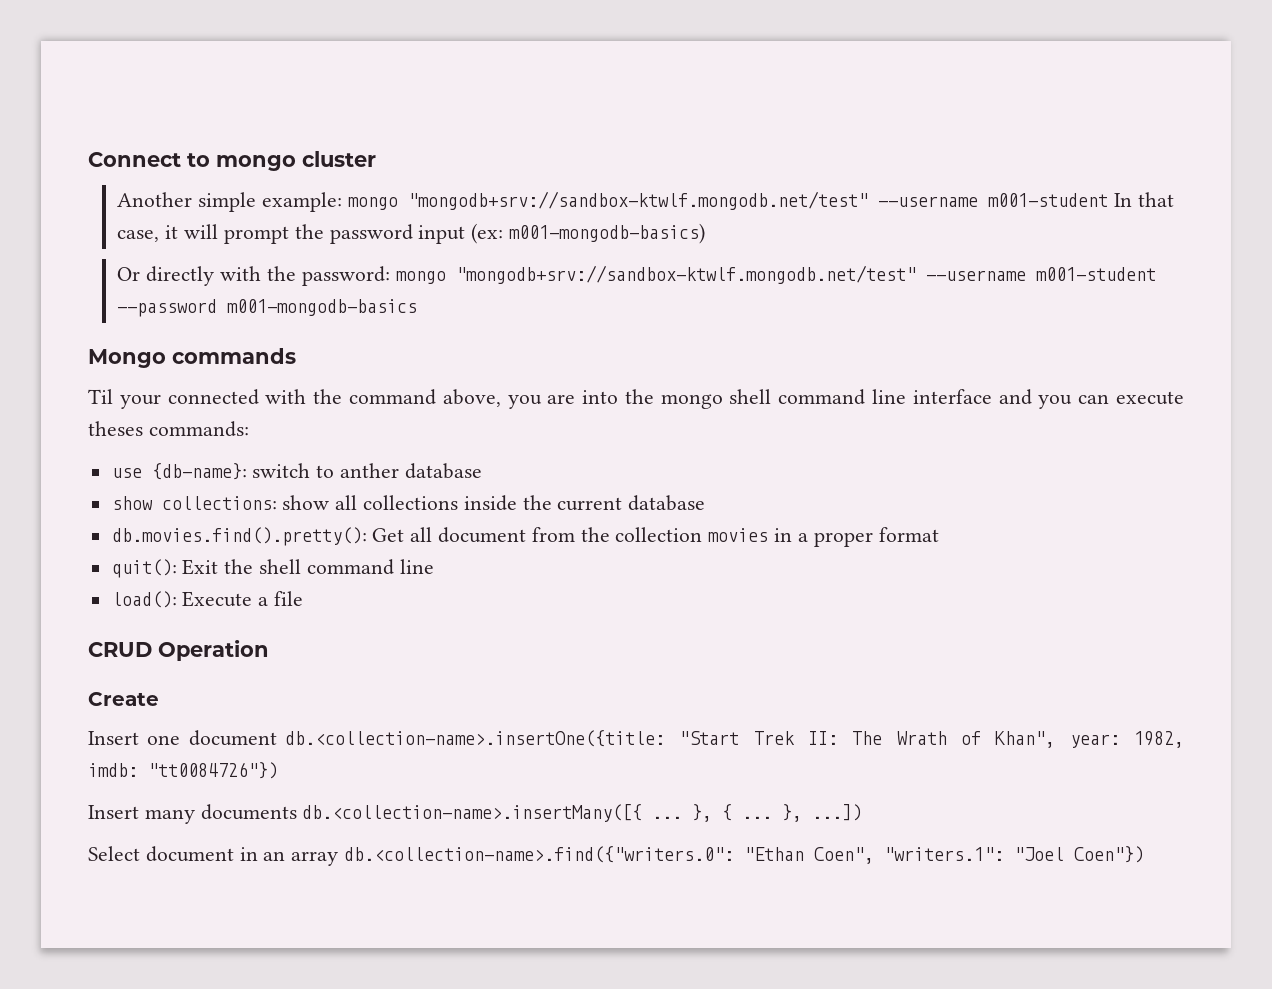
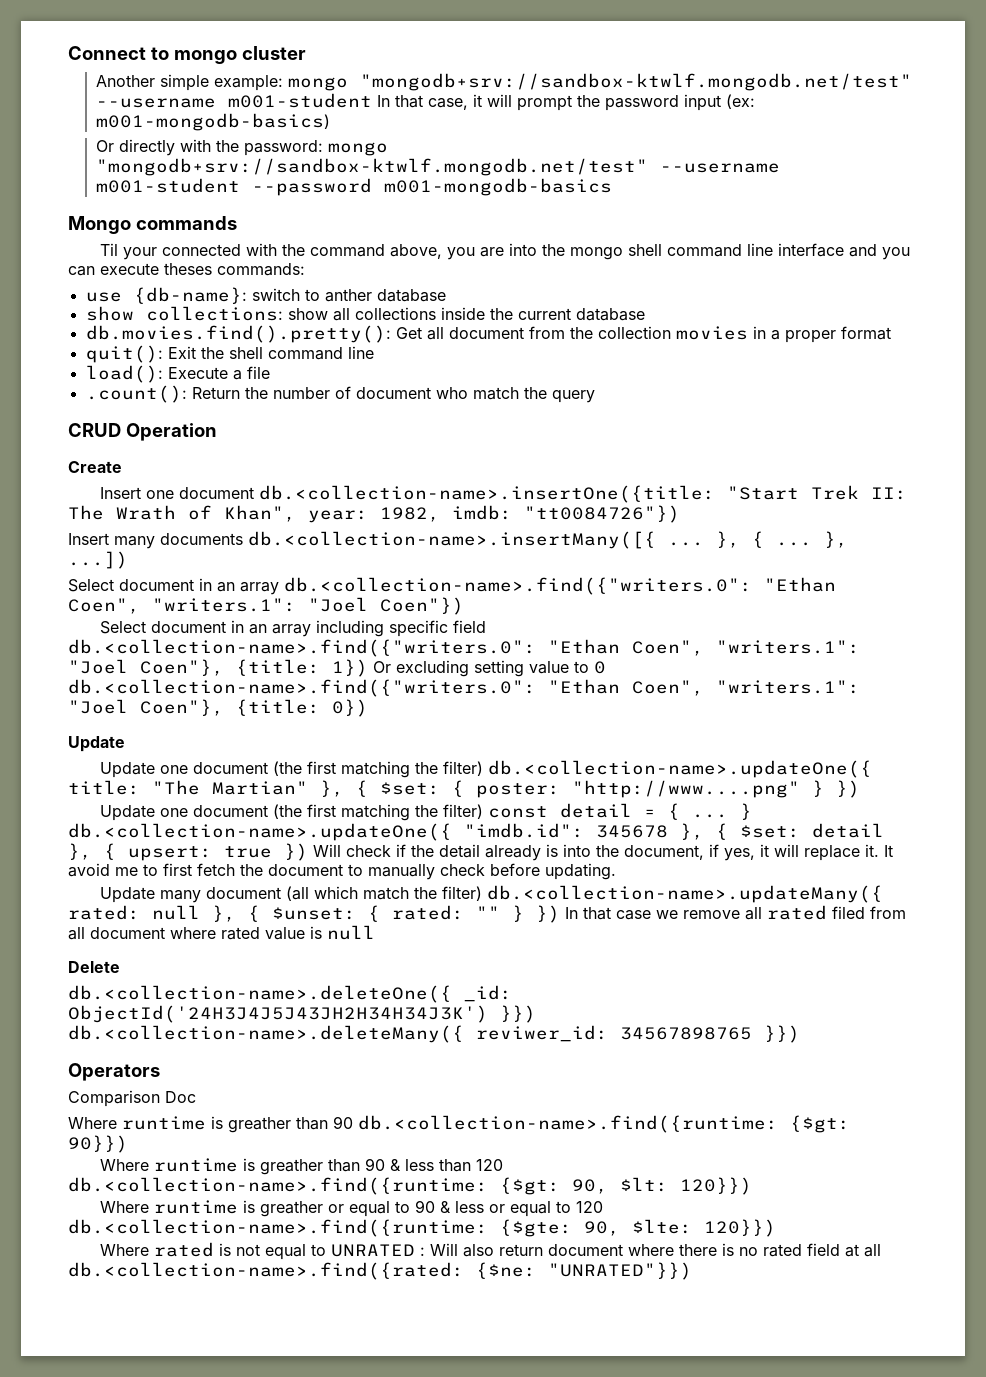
+ .count(): Return the number of document who match the query
+ Select document in an array including specific field db.<collection-name>.find({"writers.0": "Ethan Coen", "writers.1": "Joel Coen"}, {title: 1}) Or excluding setting value to 0 db.<collection-name>.find({"writers.0": "Ethan Coen", "writers.1": "Joel Coen"}, {title: 0})
+ Update
+ Update one document (the first matching the filter) db.<collection-name>.updateOne({ title: "The Martian" }, { $set: { poster: "http://www....png" } })
+ Update one document (the first matching the filter) const detail = { ... } db.<collection-name>.updateOne({ "imdb.id": 345678 }, { $set: detail }, { upsert: true }) Will check if the detail already is into the document, if yes, it will replace it. It avoid me to first fetch the document to manually check before updating.
+ Update many document (all which match the filter) db.<collection-name>.updateMany({ rated: null }, { $unset: { rated: "" } }) In that case we remove all rated filed from all document where rated value is null
+ Delete
+ db.<collection-name>.deleteOne({ _id: ObjectId('24H3J4J5J43JH2H34H34J3K') }}) db.<collection-name>.deleteMany({ reviwer_id: 34567898765 }})
+ Operators
+ Comparison Doc
+ Where runtime is greather than 90 db.<collection-name>.find({runtime: {$gt: 90}})
+ Where runtime is greather than 90 & less than 120 db.<collection-name>.find({runtime: {$gt: 90, $lt: 120}})
+ Where runtime is greather or equal to 90 & less or equal to 120 db.<collection-name>.find({runtime: {$gte: 90, $lte: 120}})
+ Where rated is not equal to UNRATED : Will also return document where there is no rated field at all db.<collection-name>.find({rated: {$ne: "UNRATED"}})

